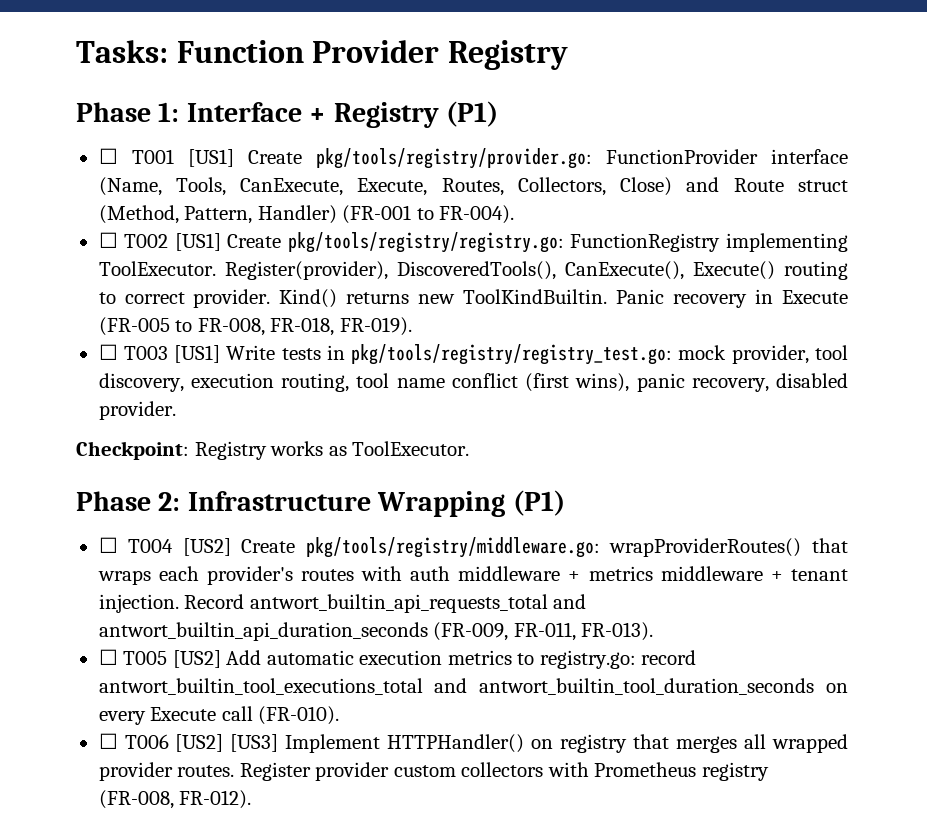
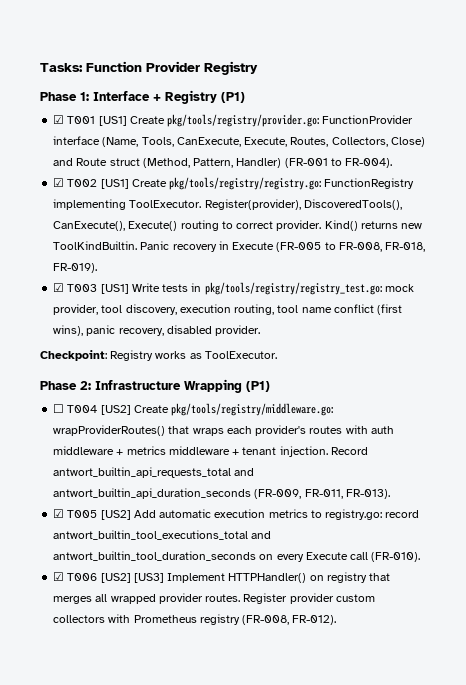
- ☐ T001 [US1] Create pkg/tools/registry/provider.go: FunctionProvider interface (Name, Tools, CanExecute, Execute, Routes, Collectors, Close) and Route struct (Method, Pattern, Handler) (FR-001 to FR-004).
+ ☑ T001 [US1] Create pkg/tools/registry/provider.go: FunctionProvider interface (Name, Tools, CanExecute, Execute, Routes, Collectors, Close) and Route struct (Method, Pattern, Handler) (FR-001 to FR-004).
- ☐ T002 [US1] Create pkg/tools/registry/registry.go: FunctionRegistry implementing ToolExecutor.
+ ☑ T002 [US1] Create pkg/tools/registry/registry.go: FunctionRegistry implementing ToolExecutor.
- ☐ T003 [US1] Write tests in pkg/tools/registry/registry_test.go: mock provider, tool discovery, execution routing, tool name conflict (first wins), panic recovery, disabled provider.
+ ☑ T003 [US1] Write tests in pkg/tools/registry/registry_test.go: mock provider, tool discovery, execution routing, tool name conflict (first wins), panic recovery, disabled provider.
- ☐ T005 [US2] Add automatic execution metrics to registry.go: record antwort_builtin_tool_executions_total and antwort_builtin_tool_duration_seconds on every Execute call (FR-010).
+ ☑ T005 [US2] Add automatic execution metrics to registry.go: record antwort_builtin_tool_executions_total and antwort_builtin_tool_duration_seconds on every Execute call (FR-010).
- ☐ T006 [US2] [US3] Implement HTTPHandler() on registry that merges all wrapped provider routes.
+ ☑ T006 [US2] [US3] Implement HTTPHandler() on registry that merges all wrapped provider routes.

